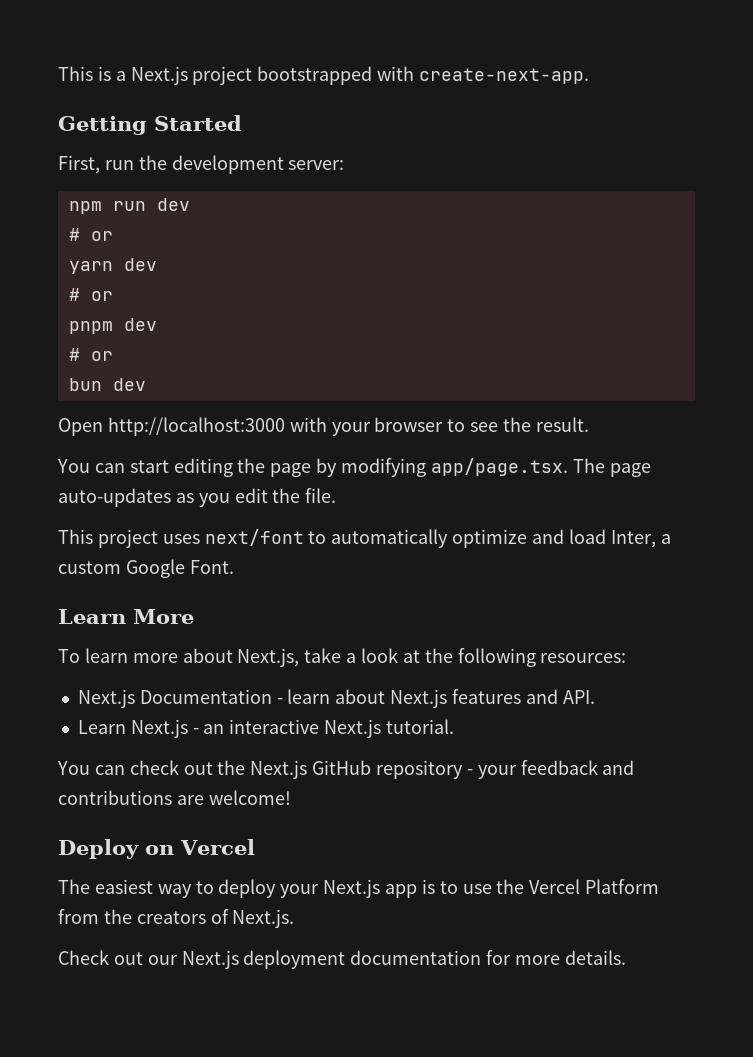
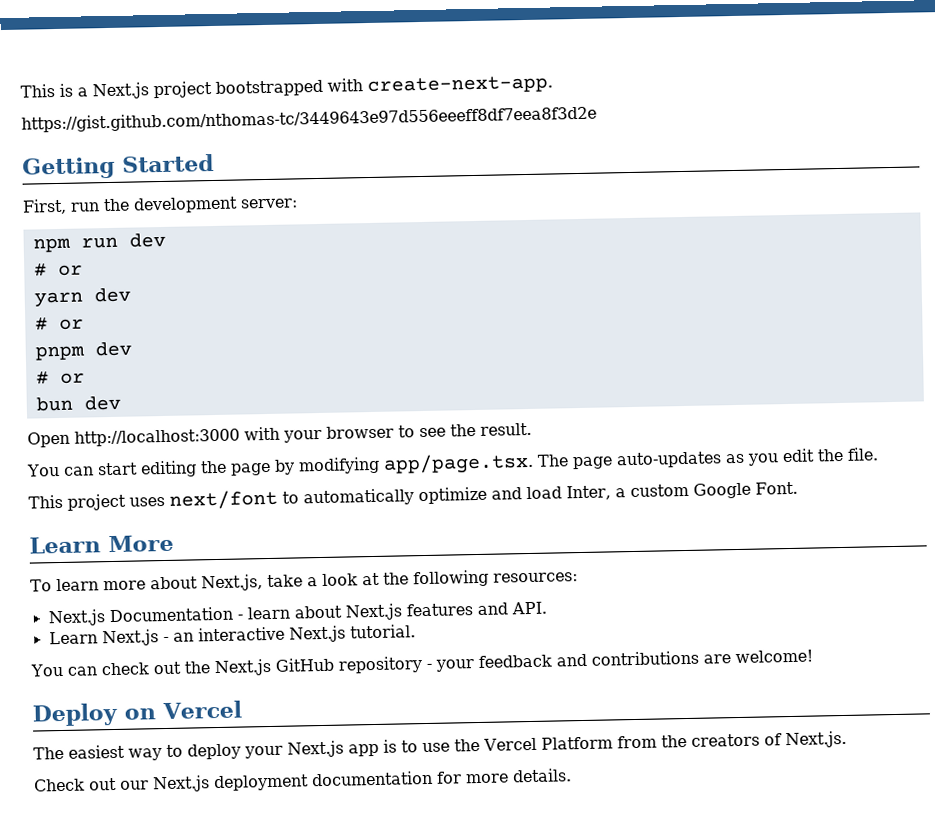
+ https://gist.github.com/nthomas-tc/3449643e97d556eeeff8df7eea8f3d2e

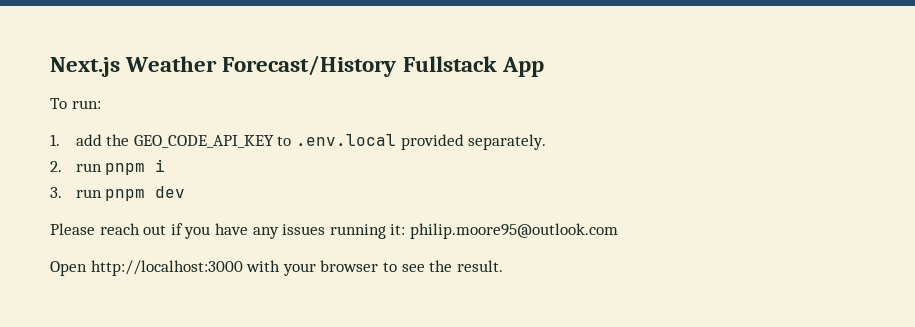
- This is a Next.js project bootstrapped with create-next-app.
- https://gist.github.com/nthomas-tc/3449643e97d556eeeff8df7eea8f3d2e
- Getting Started
- First, run the development server:
- npm run dev
- # or
- yarn dev
- # or
- pnpm dev
- # or
- bun dev
+ Next.js Weather Forecast/History Fullstack App
+ To run:
+ 1. add the GEO_CODE_API_KEY to .env.local provided separately.
+ 2. run pnpm i
+ 3. run pnpm dev
+ Please reach out if you have any issues running it: philip.moore95@outlook.com
- You can start editing the page by modifying app/page.tsx. The page auto-updates as you edit the file.
- This project uses next/font to automatically optimize and load Inter, a custom Google Font.
- Learn More
- To learn more about Next.js, take a look at the following resources:
- Next.js Documentation - learn about Next.js features and API.
- Learn Next.js - an interactive Next.js tutorial.
- You can check out the Next.js GitHub repository - your feedback and contributions are welcome!
- Deploy on Vercel
- The easiest way to deploy your Next.js app is to use the Vercel Platform from the creators of Next.js.
- Check out our Next.js deployment documentation for more details.

